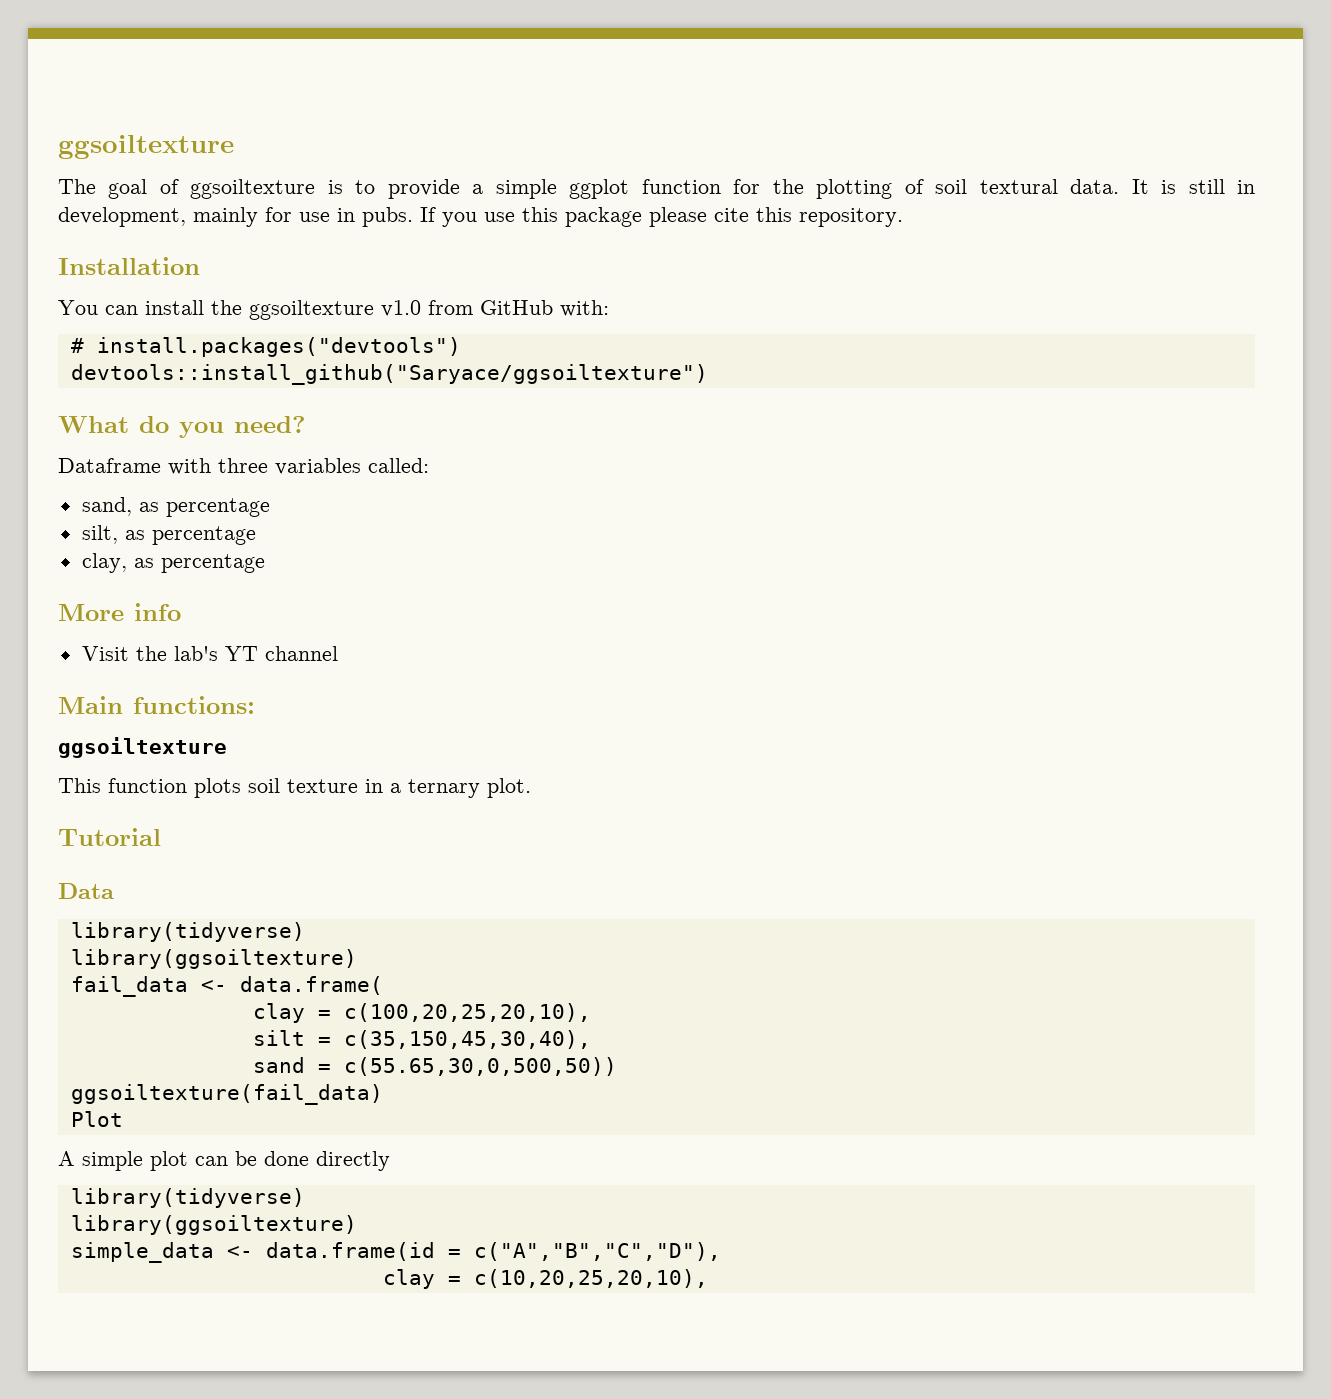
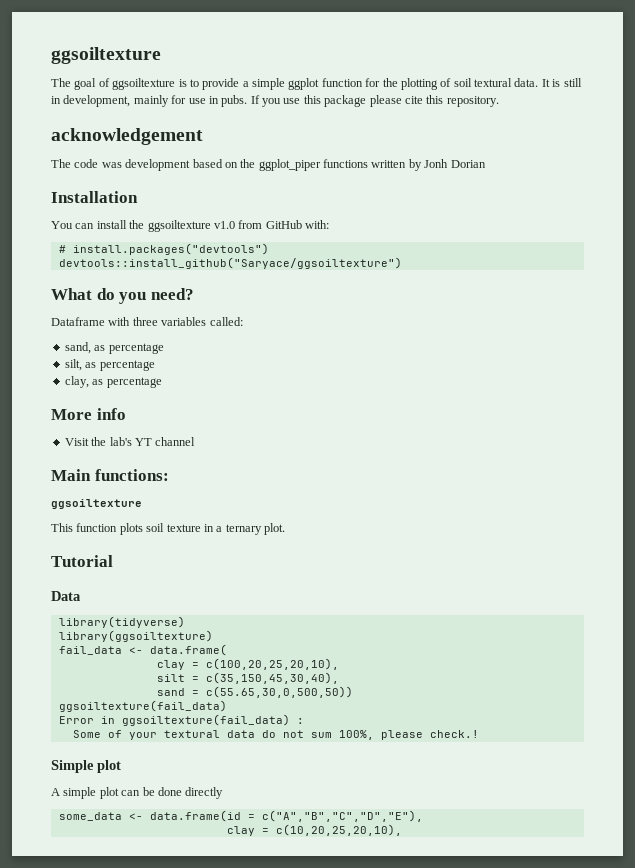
+ acknowledgement
+ The code was development based on the ggplot_piper functions written by Jonh Dorian
- Plot
+ Error in ggsoiltexture(fail_data) :
+ Some of your textural data do not sum 100%, please check.!
+ Simple plot
  A simple plot can be done directly
- library(tidyverse)
- library(ggsoiltexture)
- simple_data <- data.frame(id = c("A","B","C","D"),
+ some_data <- data.frame(id = c("A","B","C","D","E"),

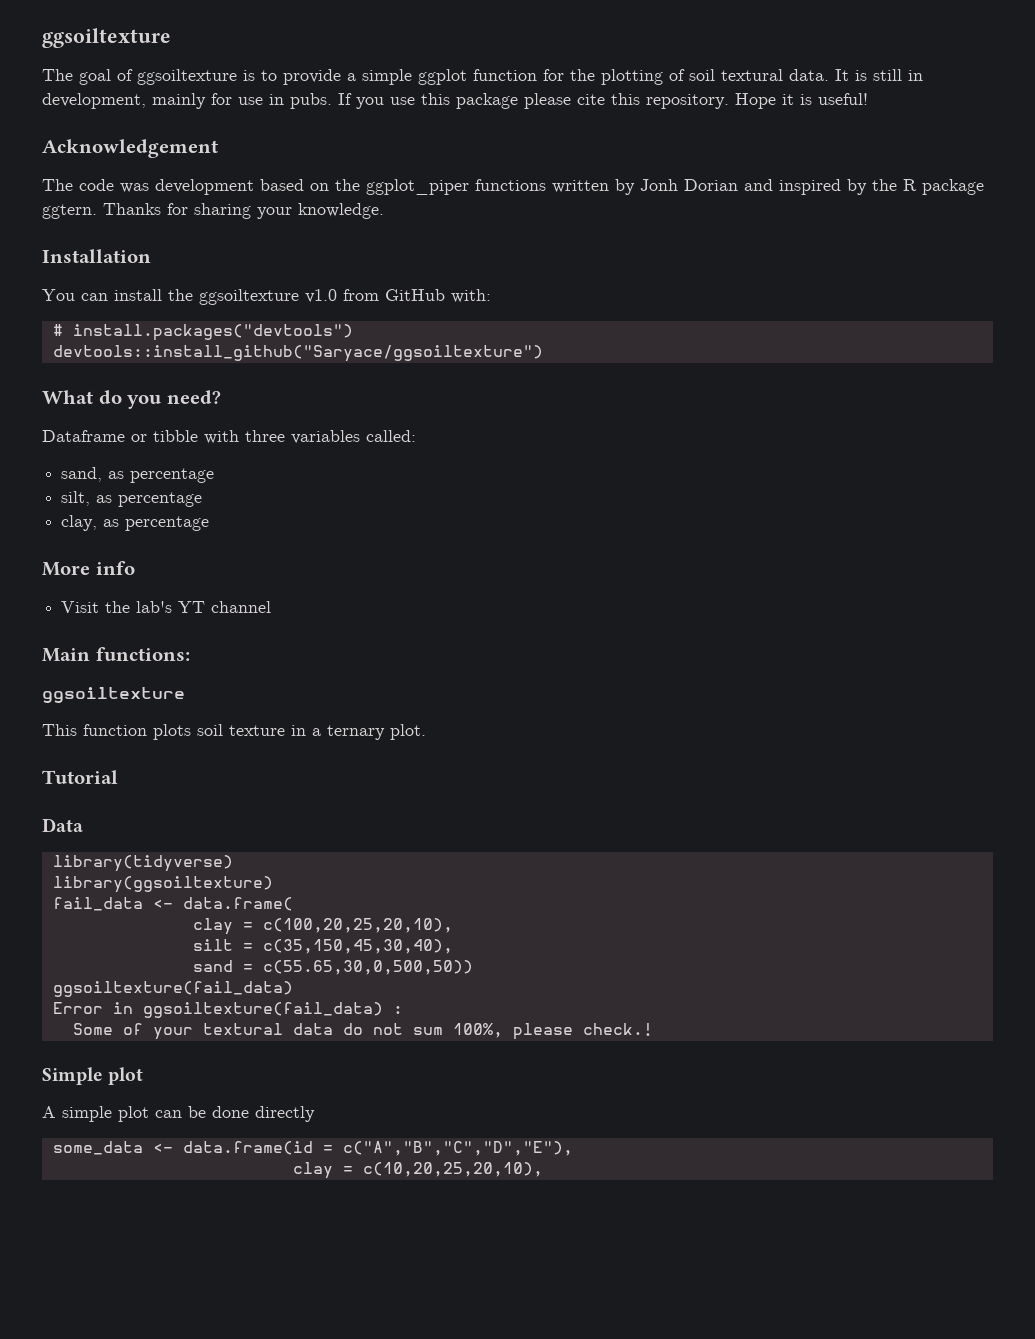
- If you use this package please cite this repository.
- acknowledgement
+ If you use this package please cite this repository. Hope it is useful!
+ Acknowledgement
- The code was development based on the ggplot_piper functions written by Jonh Dorian
+ The code was development based on the ggplot_piper functions written by Jonh Dorian and inspired by the R package ggtern. Thanks for sharing your knowledge.
- Dataframe with three variables called:
+ Dataframe or tibble with three variables called:

